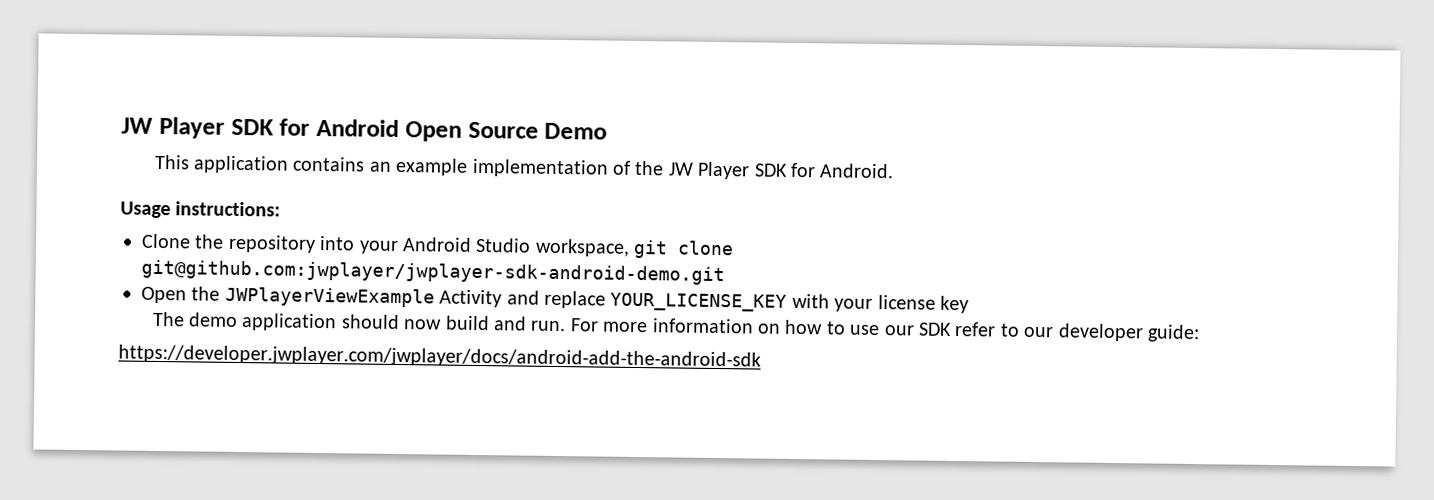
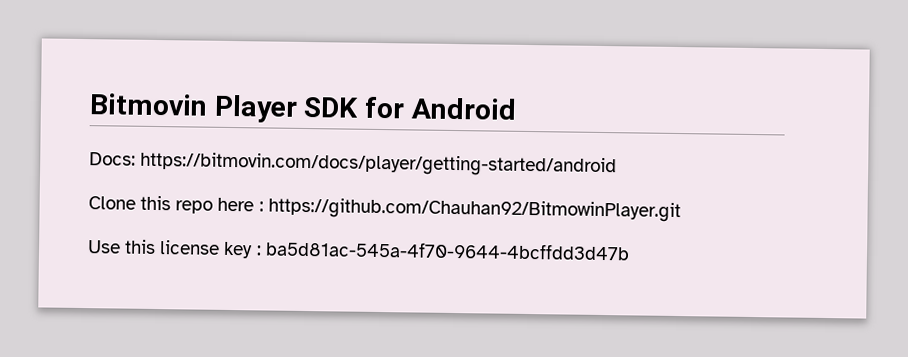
- JW Player SDK for Android Open Source Demo
- This application contains an example implementation of the JW Player SDK for Android.
- Usage instructions:
- Clone the repository into your Android Studio workspace, git clone git@github.com:jwplayer/jwplayer-sdk-android-demo.git
- Open the JWPlayerViewExample Activity and replace YOUR_LICENSE_KEY with your license key
- The demo application should now build and run. For more information on how to use our SDK refer to our developer guide:
- https://developer.jwplayer.com/jwplayer/docs/android-add-the-android-sdk
+ Bitmovin Player SDK for Android
+ Docs: https://bitmovin.com/docs/player/getting-started/android
+ Clone this repo here : https://github.com/Chauhan92/BitmowinPlayer.git
+ Use this license key : ba5d81ac-545a-4f70-9644-4bcffdd3d47b

